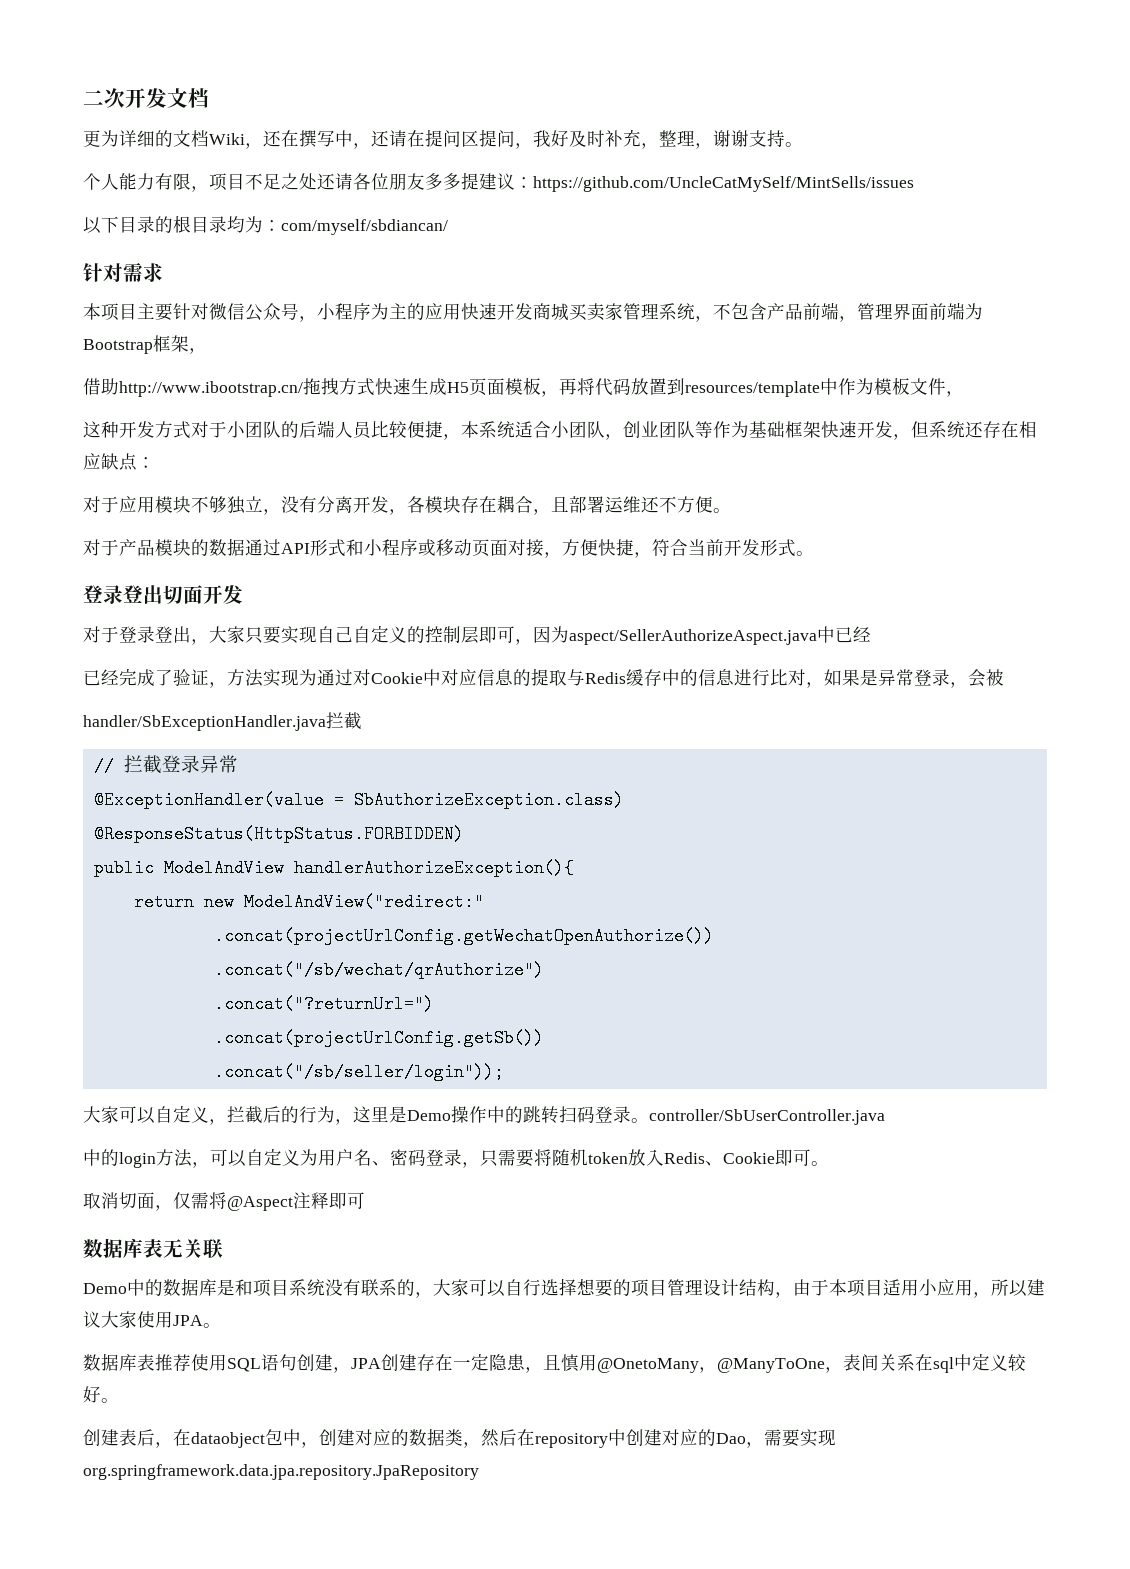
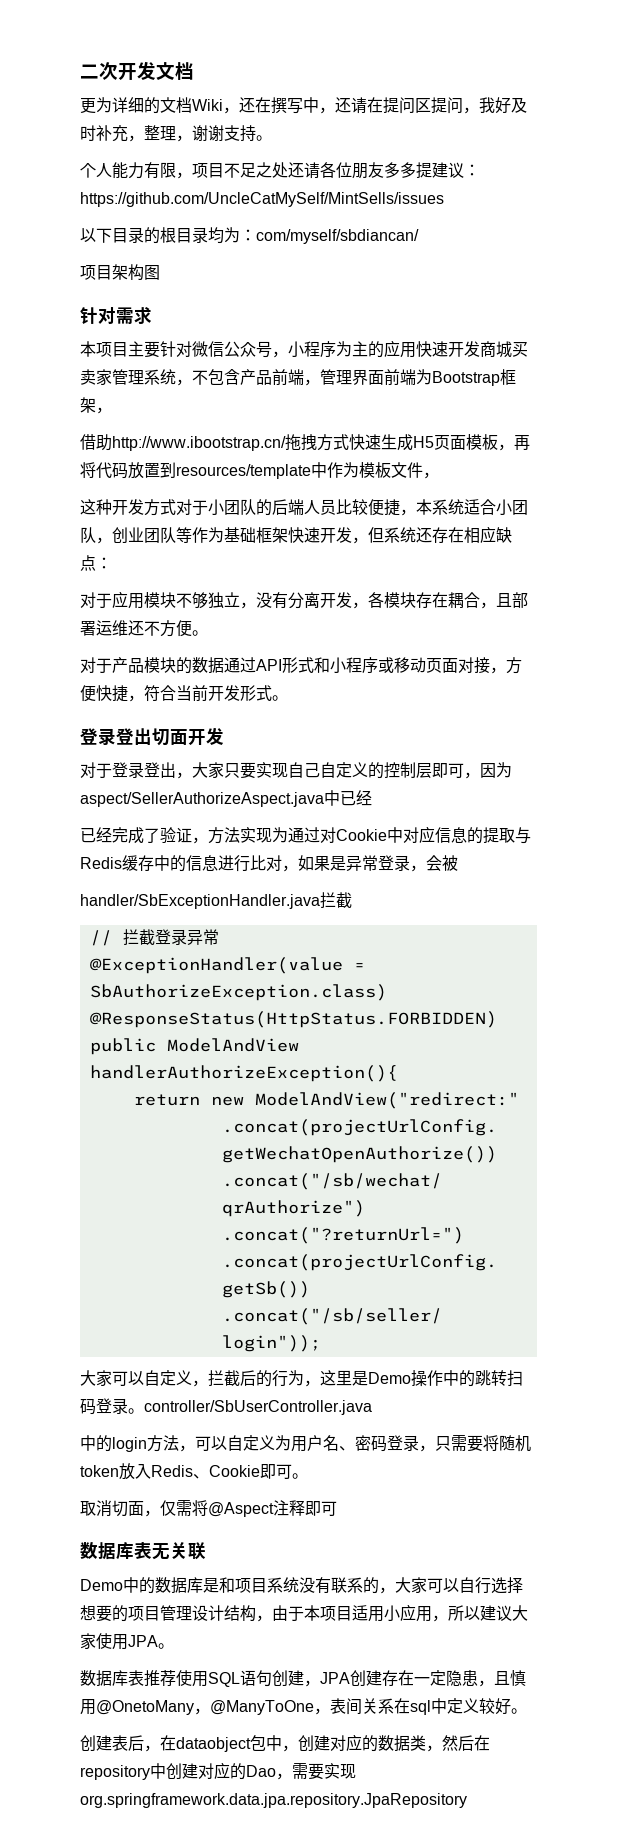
+ 项目架构图

